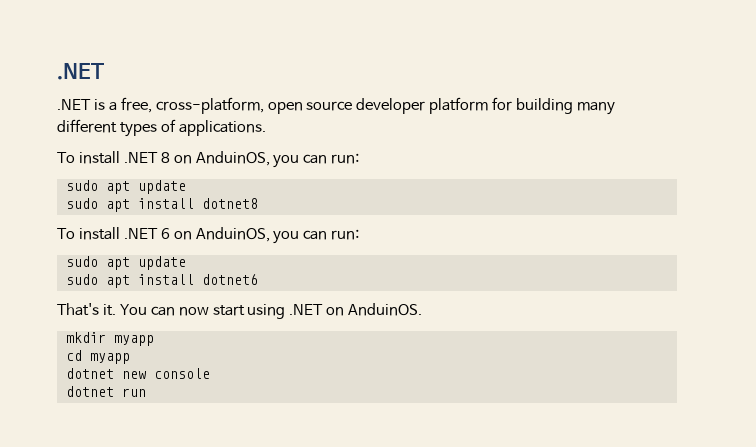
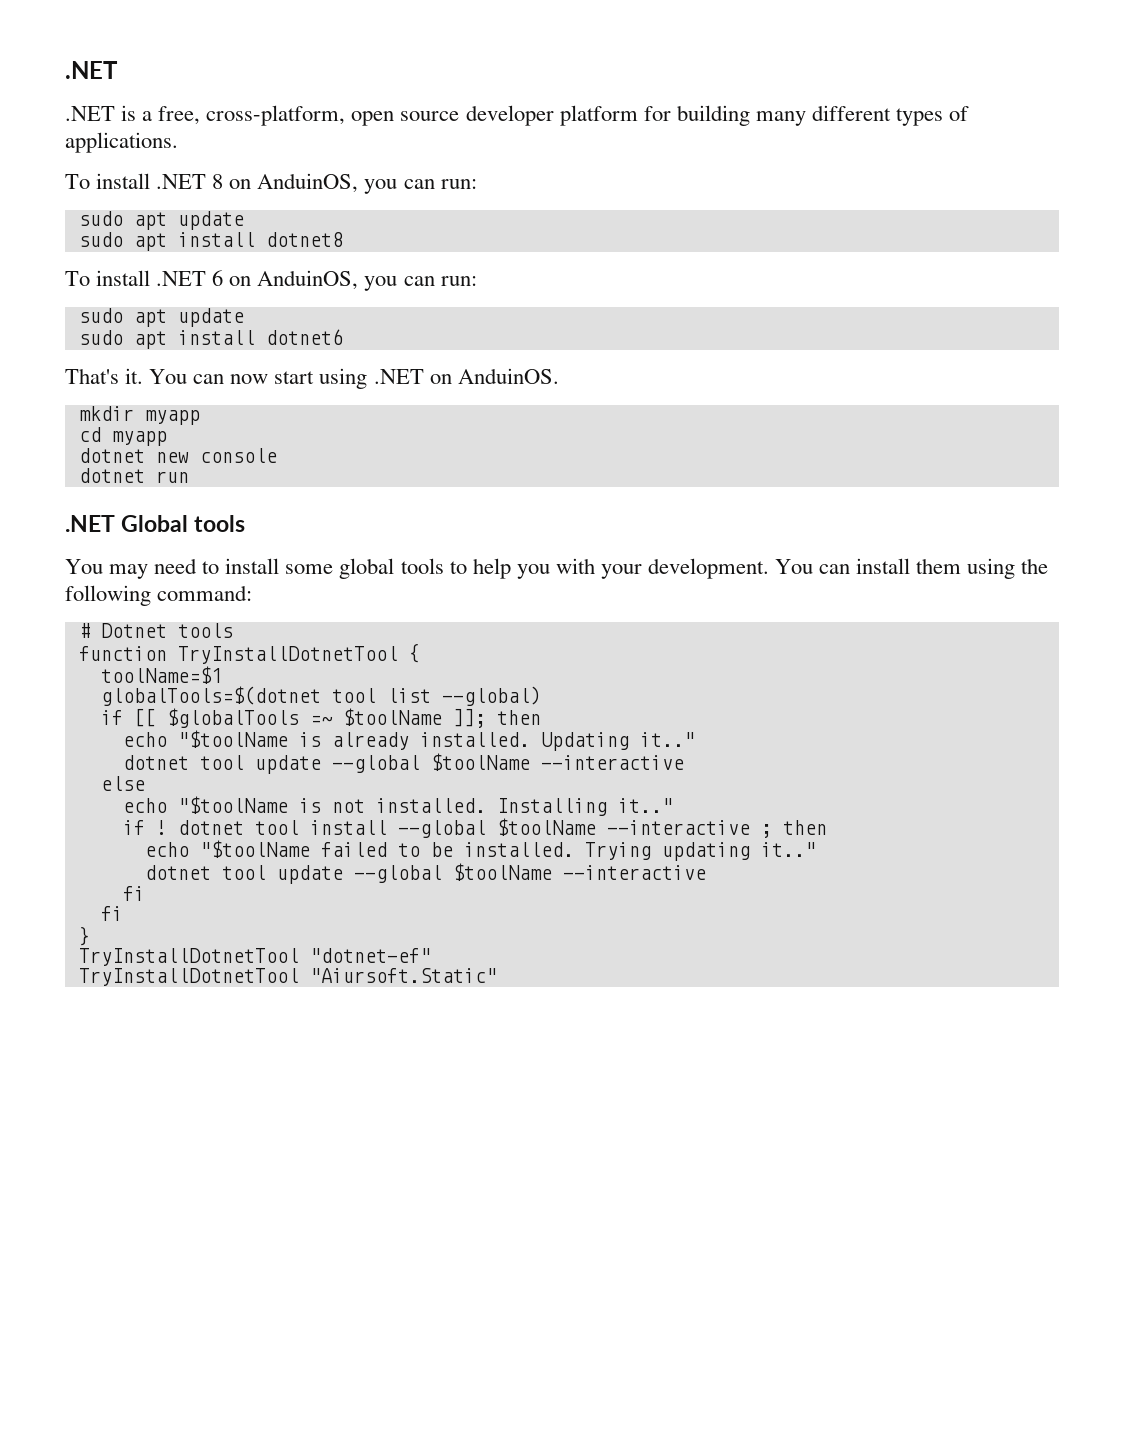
+ .NET Global tools
+ You may need to install some global tools to help you with your development. You can install them using the following command:
+ # Dotnet tools
+ function TryInstallDotnetTool {
+ toolName=$1
+ globalTools=$(dotnet tool list --global)
+ if [[ $globalTools =~ $toolName ]]; then
+ echo "$toolName is already installed. Updating it.."
+ dotnet tool update --global $toolName --interactive
+ else
+ echo "$toolName is not installed. Installing it.."
+ if ! dotnet tool install --global $toolName --interactive ; then
+ echo "$toolName failed to be installed. Trying updating it.."
+ dotnet tool update --global $toolName --interactive
+ fi
+ fi
+ }
+ TryInstallDotnetTool "dotnet-ef"
+ TryInstallDotnetTool "Aiursoft.Static"

